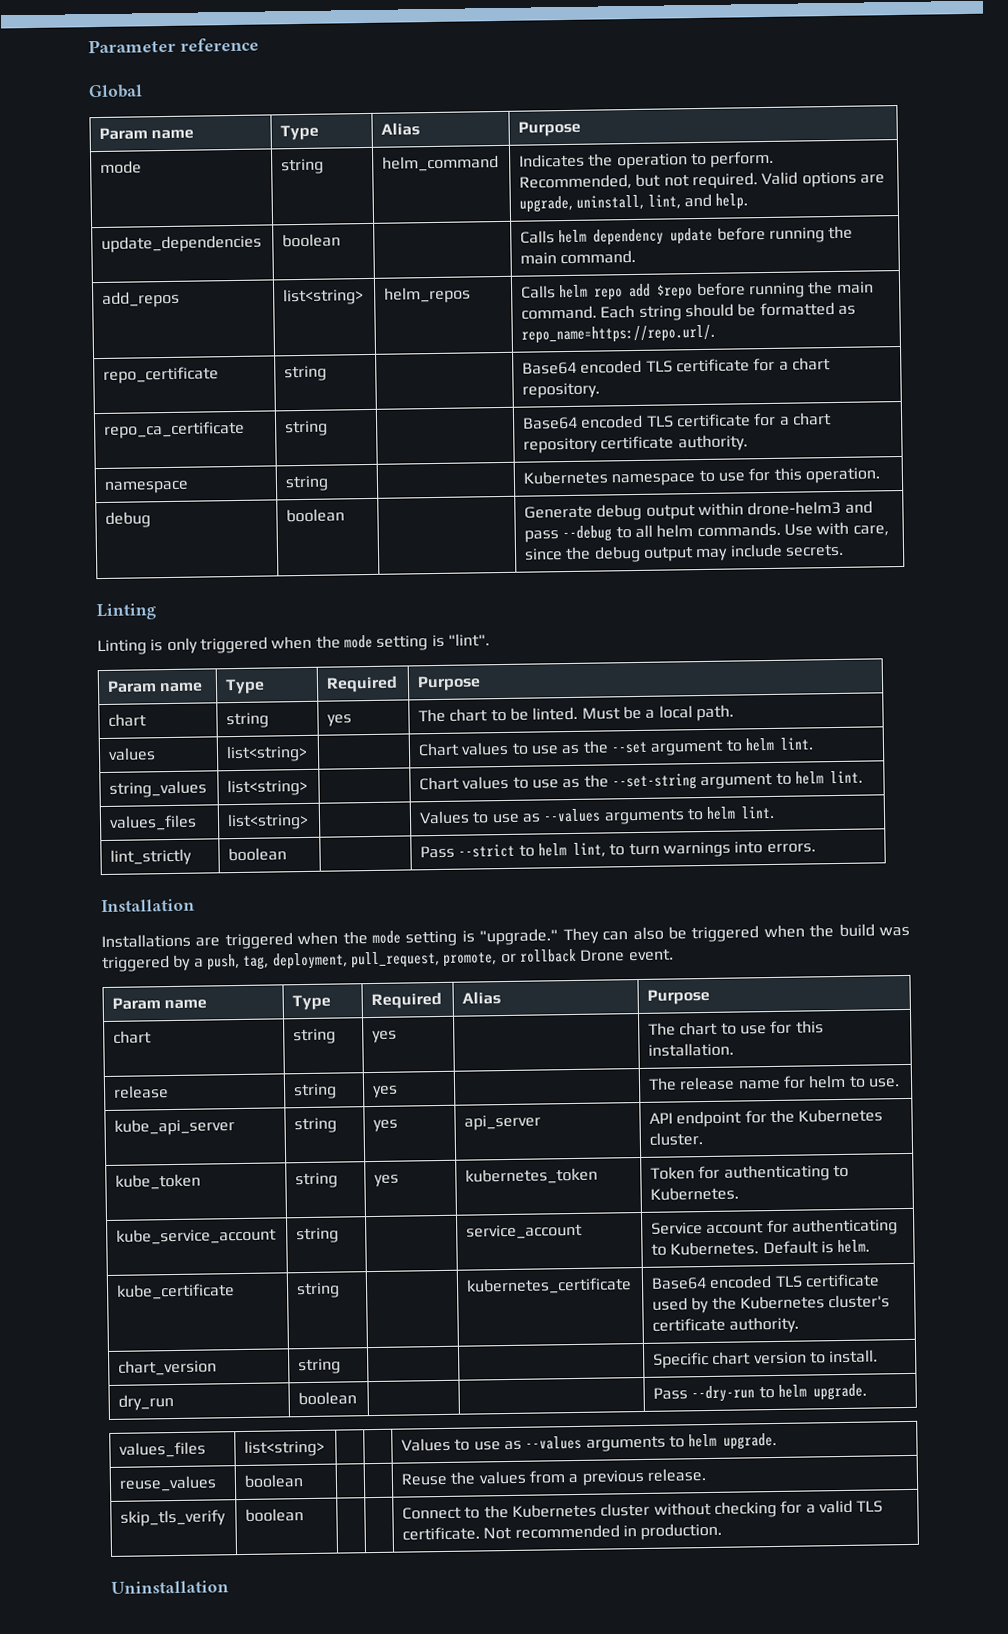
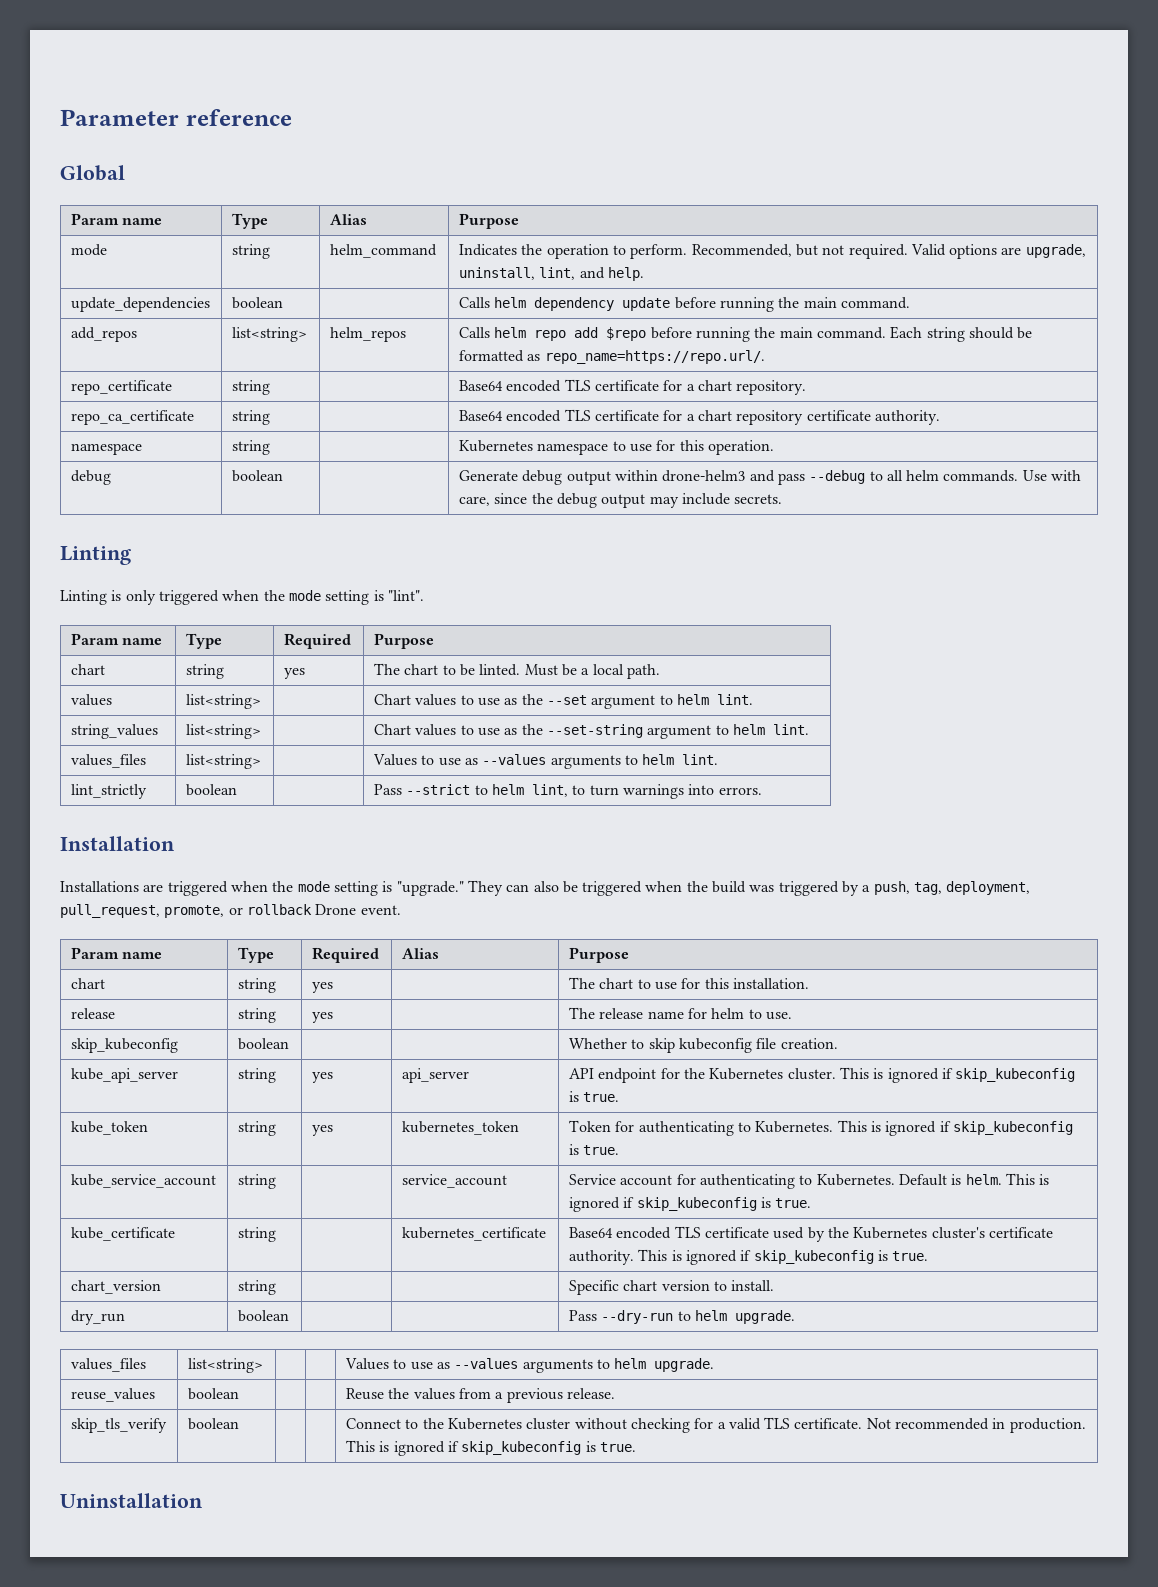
+ skip_kubeconfig | boolean | | | Whether to skip kubeconfig file creation.
- kube_api_server | string | yes | api_server | API endpoint for the Kubernetes cluster.
+ kube_api_server | string | yes | api_server | API endpoint for the Kubernetes cluster. This is ignored if skip_kubeconfig is true.
- kube_token | string | yes | kubernetes_token | Token for authenticating to Kubernetes.
+ kube_token | string | yes | kubernetes_token | Token for authenticating to Kubernetes. This is ignored if skip_kubeconfig is true.
- kube_service_account | string | | service_account | Service account for authenticating to Kubernetes. Default is helm.
+ kube_service_account | string | | service_account | Service account for authenticating to Kubernetes. Default is helm. This is ignored if skip_kubeconfig is true.
- kube_certificate | string | | kubernetes_certificate | Base64 encoded TLS certificate used by the Kubernetes cluster's certificate authority.
+ kube_certificate | string | | kubernetes_certificate | Base64 encoded TLS certificate used by the Kubernetes cluster's certificate authority. This is ignored if skip_kubeconfig is true.
- skip_tls_verify | boolean | | | Connect to the Kubernetes cluster without checking for a valid TLS certificate. Not recommended in production.
+ skip_tls_verify | boolean | | | Connect to the Kubernetes cluster without checking for a valid TLS certificate. Not recommended in production. This is ignored if skip_kubeconfig is true.

